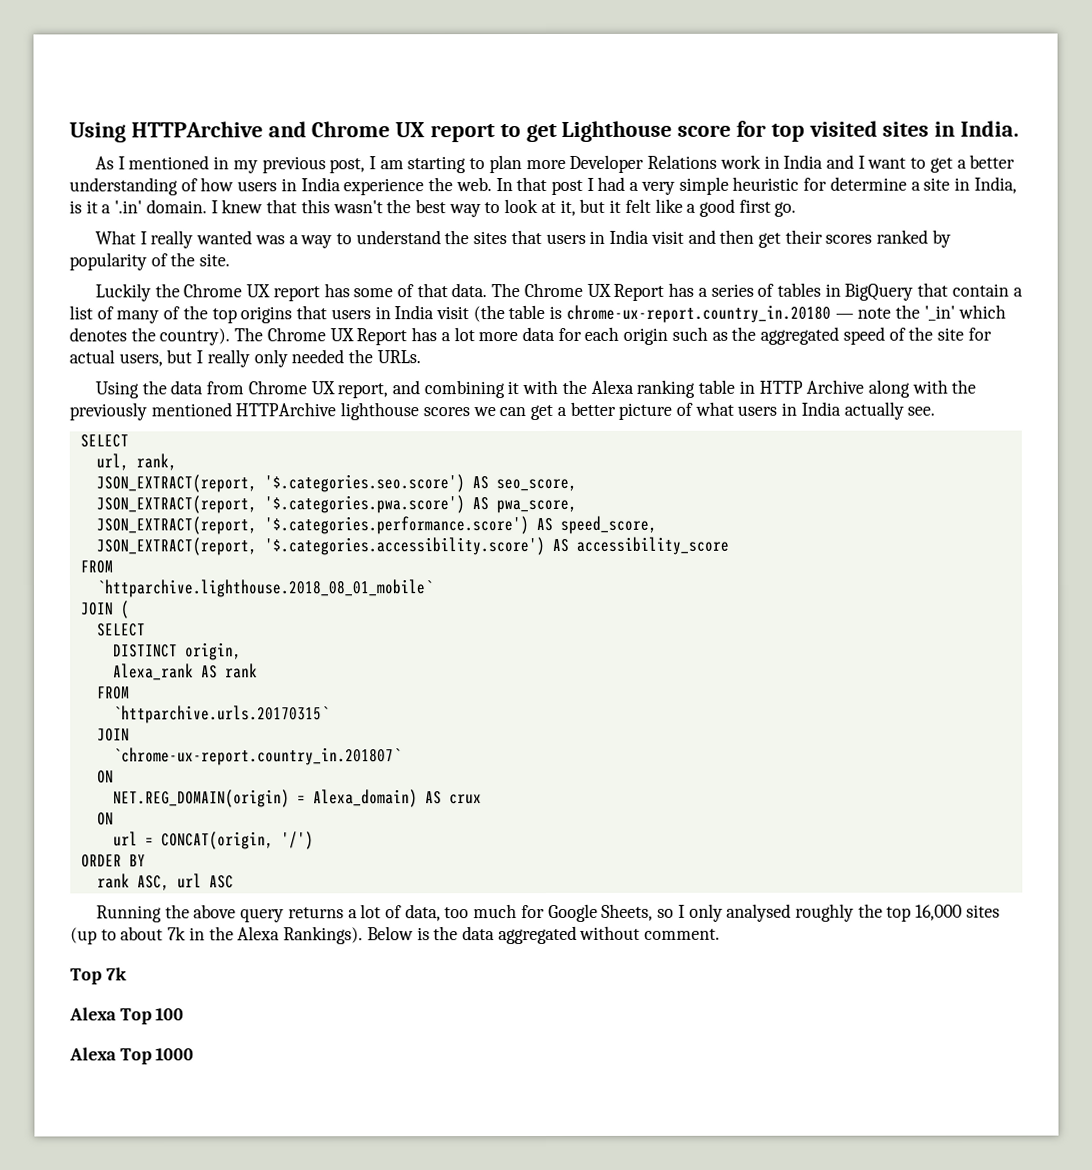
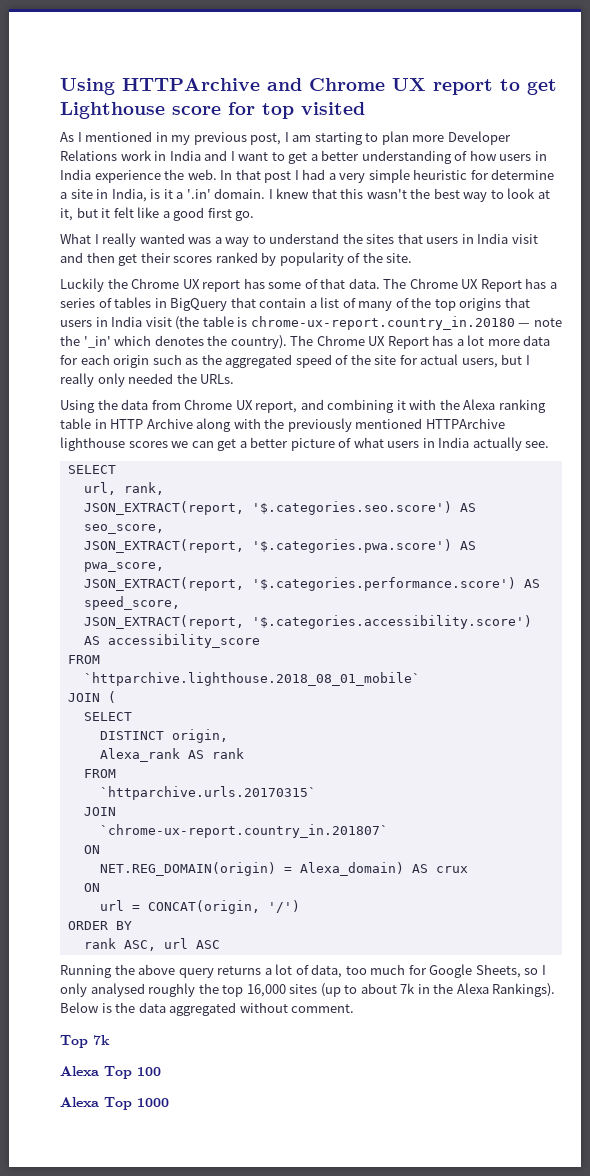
- Using HTTPArchive and Chrome UX report to get Lighthouse score for top visited sites in India.
+ Using HTTPArchive and Chrome UX report to get Lighthouse score for top visited

